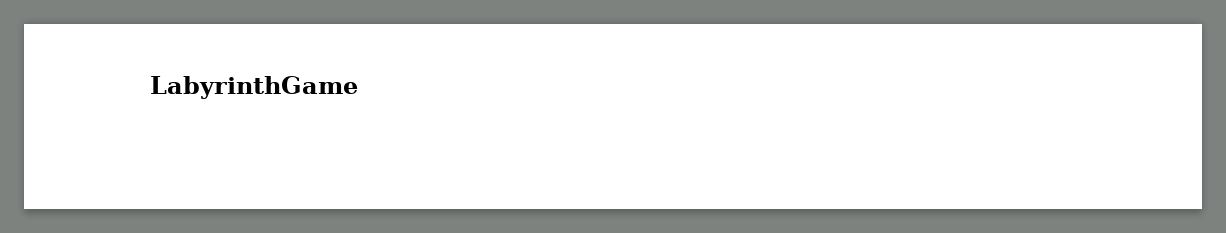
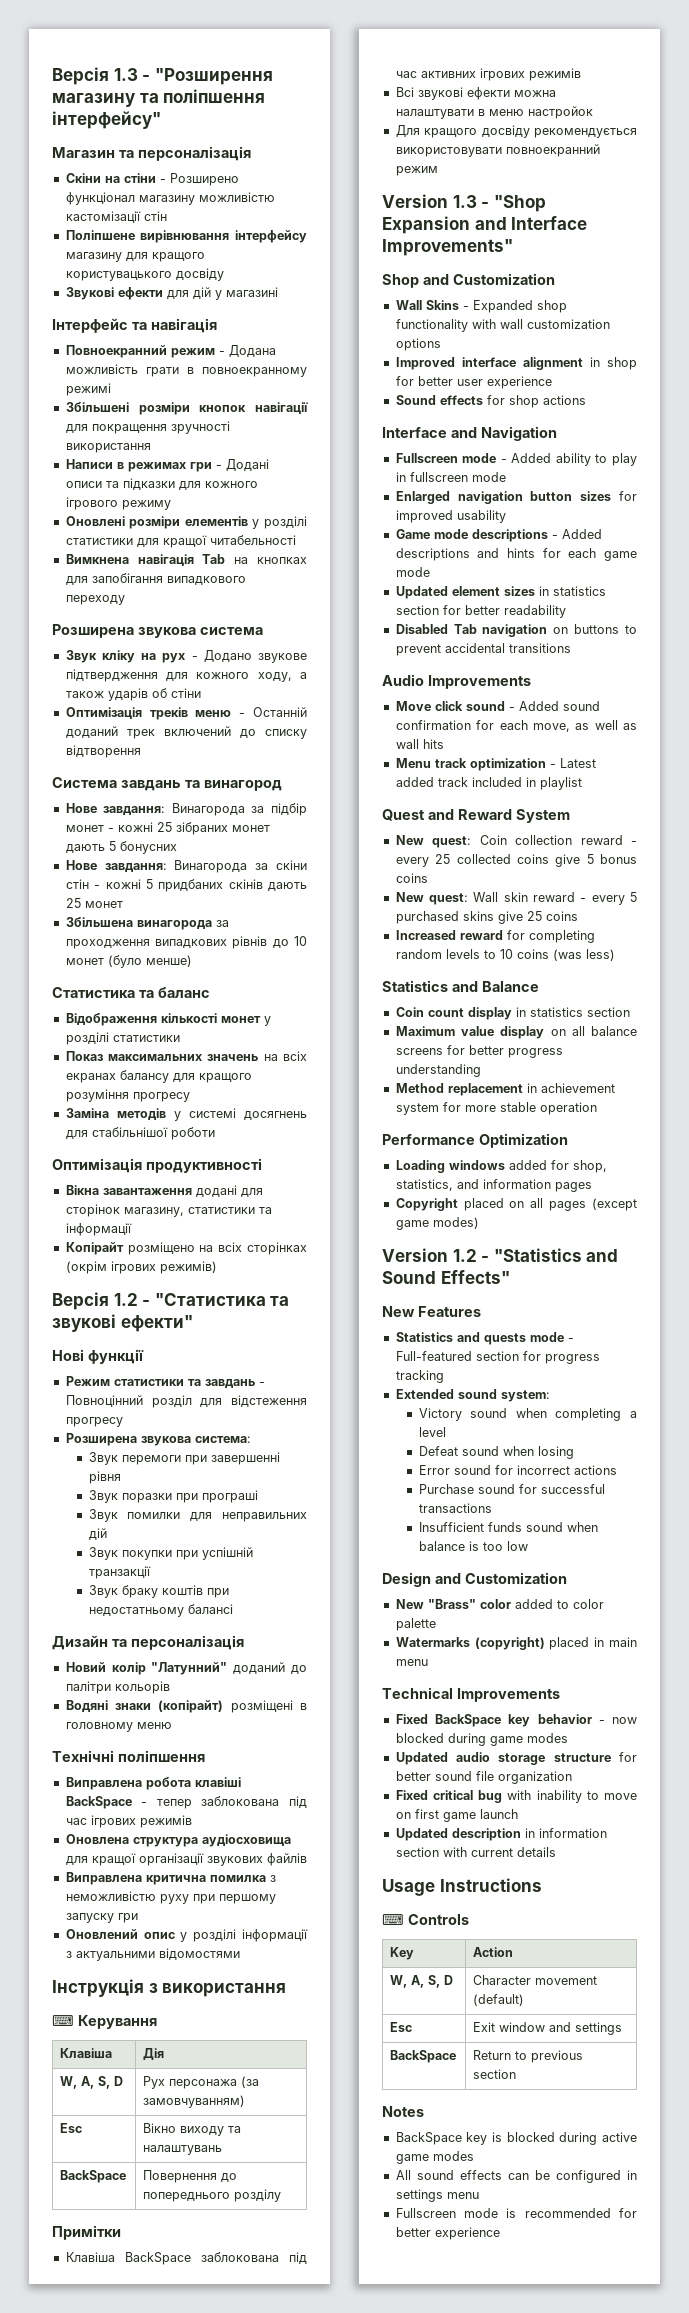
- LabyrinthGame
+ Версія 1.3 - "Розширення магазину та поліпшення інтерфейсу"
+ Магазин та персоналізація
+ Скіни на стіни - Розширено функціонал магазину можливістю кастомізації стін
+ Поліпшене вирівнювання інтерфейсу магазину для кращого користувацького досвіду
+ Звукові ефекти для дій у магазині
+ Інтерфейс та навігація
+ Повноекранний режим - Додана можливість грати в повноекранному режимі
+ Збільшені розміри кнопок навігації для покращення зручності використання
+ Написи в режимах гри - Додані описи та підказки для кожного ігрового режиму
+ Оновлені розміри елементів у розділі статистики для кращої читабельності
+ Вимкнена навігація Tab на кнопках для запобігання випадкового переходу
+ Розширена звукова система
+ Звук кліку на рух - Додано звукове підтвердження для кожного ходу, а також ударів об стіни
+ Оптимізація треків меню - Останній доданий трек включений до списку відтворення
+ Система завдань та винагород
+ Нове завдання: Винагорода за підбір монет - кожні 25 зібраних монет дають 5 бонусних
+ Нове завдання: Винагорода за скіни стін - кожні 5 придбаних скінів дають 25 монет
+ Збільшена винагорода за проходження випадкових рівнів до 10 монет (було менше)
+ Статистика та баланс
+ Відображення кількості монет у розділі статистики
+ Показ максимальних значень на всіх екранах балансу для кращого розуміння прогресу
+ Заміна методів у системі досягнень для стабільнішої роботи
+ Оптимізація продуктивності
+ Вікна завантаження додані для сторінок магазину, статистики та інформації
+ Копірайт розміщено на всіх сторінках (окрім ігрових режимів)
+ Версія 1.2 - "Статистика та звукові ефекти"
+ Нові функції
+ Режим статистики та завдань - Повноцінний розділ для відстеження прогресу
+ Розширена звукова система:
+ Звук перемоги при завершенні рівня
+ Звук поразки при програші
+ Звук помилки для неправильних дій
+ Звук покупки при успішній транзакції
+ Звук браку коштів при недостатньому балансі
+ Дизайн та персоналізація
+ Новий колір "Латунний" доданий до палітри кольорів
+ Водяні знаки (копірайт) розміщені в головному меню
+ Технічні поліпшення
+ Виправлена робота клавіші BackSpace - тепер заблокована під час ігрових режимів
+ Оновлена структура аудіосховища для кращої організації звукових файлів
+ Виправлена критична помилка з неможливістю руху при першому запуску гри
+ Оновлений опис у розділі інформації з актуальними відомостями
+ Інструкція з використання
+ ⌨ Керування
+ Клавіша | Дія
+ W, A, S, D | Рух персонажа (за замовчуванням)
+ Esc | Вікно виходу та налаштувань
+ BackSpace | Повернення до попереднього розділу
+ Примітки
+ Клавіша BackSpace заблокована під час активних ігрових режимів
+ Всі звукові ефекти можна налаштувати в меню настройок
+ Для кращого досвіду рекомендується використовувати повноекранний режим
+ Version 1.3 - "Shop Expansion and Interface Improvements"
+ Shop and Customization
+ Wall Skins - Expanded shop functionality with wall customization options
+ Improved interface alignment in shop for better user experience
+ Sound effects for shop actions
+ Interface and Navigation
+ Fullscreen mode - Added ability to play in fullscreen mode
+ Enlarged navigation button sizes for improved usability
+ Game mode descriptions - Added descriptions and hints for each game mode
+ Updated element sizes in statistics section for better readability
+ Disabled Tab navigation on buttons to prevent accidental transitions
+ Audio Improvements
+ Move click sound - Added sound confirmation for each move, as well as wall hits
+ Menu track optimization - Latest added track included in playlist
+ Quest and Reward System
+ New quest: Coin collection reward - every 25 collected coins give 5 bonus coins
+ New quest: Wall skin reward - every 5 purchased skins give 25 coins
+ Increased reward for completing random levels to 10 coins (was less)
+ Statistics and Balance
+ Coin count display in statistics section
+ Maximum value display on all balance screens for better progress understanding
+ Method replacement in achievement system for more stable operation
+ Performance Optimization
+ Loading windows added for shop, statistics, and information pages
+ Copyright placed on all pages (except game modes)
+ Version 1.2 - "Statistics and Sound Effects"
+ New Features
+ Statistics and quests mode - Full-featured section for progress tracking
+ Extended sound system:
+ Victory sound when completing a level
+ Defeat sound when losing
+ Error sound for incorrect actions
+ Purchase sound for successful transactions
+ Insufficient funds sound when balance is too low
+ Design and Customization
+ New "Brass" color added to color palette
+ Watermarks (copyright) placed in main menu
+ Technical Improvements
+ Fixed BackSpace key behavior - now blocked during game modes
+ Updated audio storage structure for better sound file organization
+ Fixed critical bug with inability to move on first game launch
+ Updated description in information section with current details
+ Usage Instructions
+ ⌨ Controls
+ Key | Action
+ W, A, S, D | Character movement (default)
+ Esc | Exit window and settings
+ BackSpace | Return to previous section
+ Notes
+ BackSpace key is blocked during active game modes
+ All sound effects can be configured in settings menu
+ Fullscreen mode is recommended for better experience

